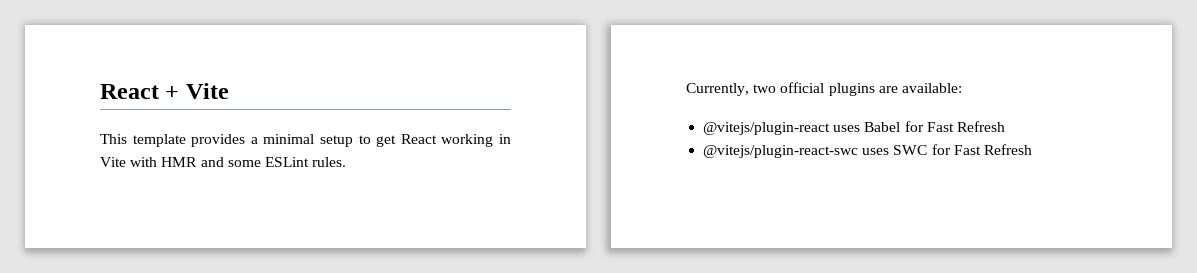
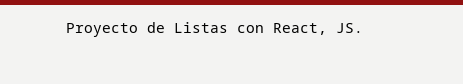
- React + Vite
- This template provides a minimal setup to get React working in Vite with HMR and some ESLint rules.
- Currently, two official plugins are available:
- @vitejs/plugin-react uses Babel for Fast Refresh
- @vitejs/plugin-react-swc uses SWC for Fast Refresh
+ Proyecto de Listas con React, JS.

